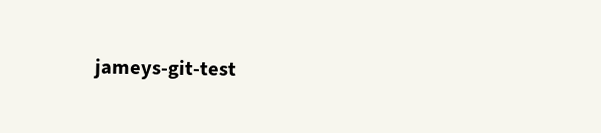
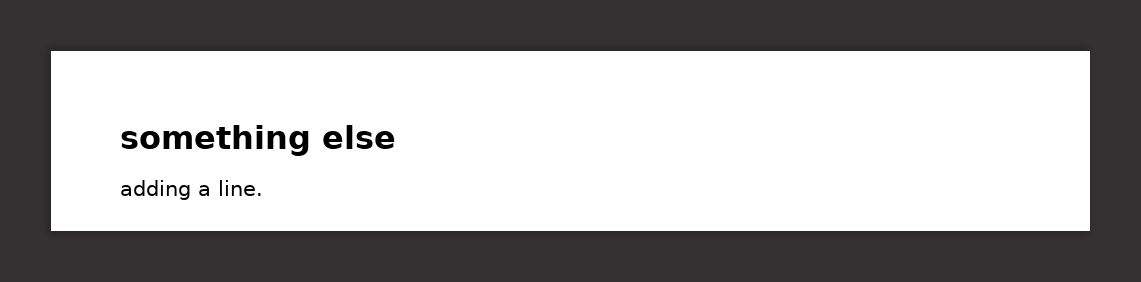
- jameys-git-test
+ something else
+ adding a line.

